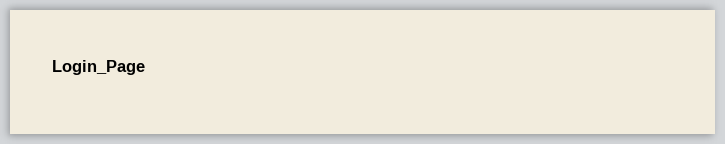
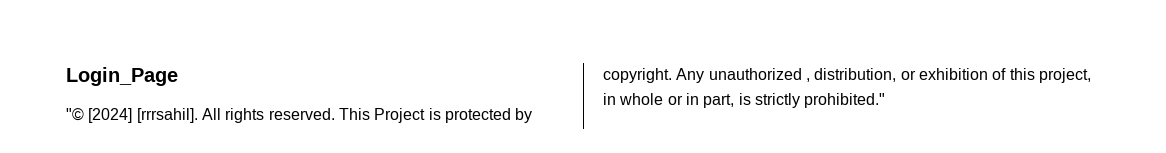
+ "© [2024] [rrrsahil]. All rights reserved. This Project is protected by copyright. Any unauthorized , distribution, or exhibition of this project, in whole or in part, is strictly prohibited."

